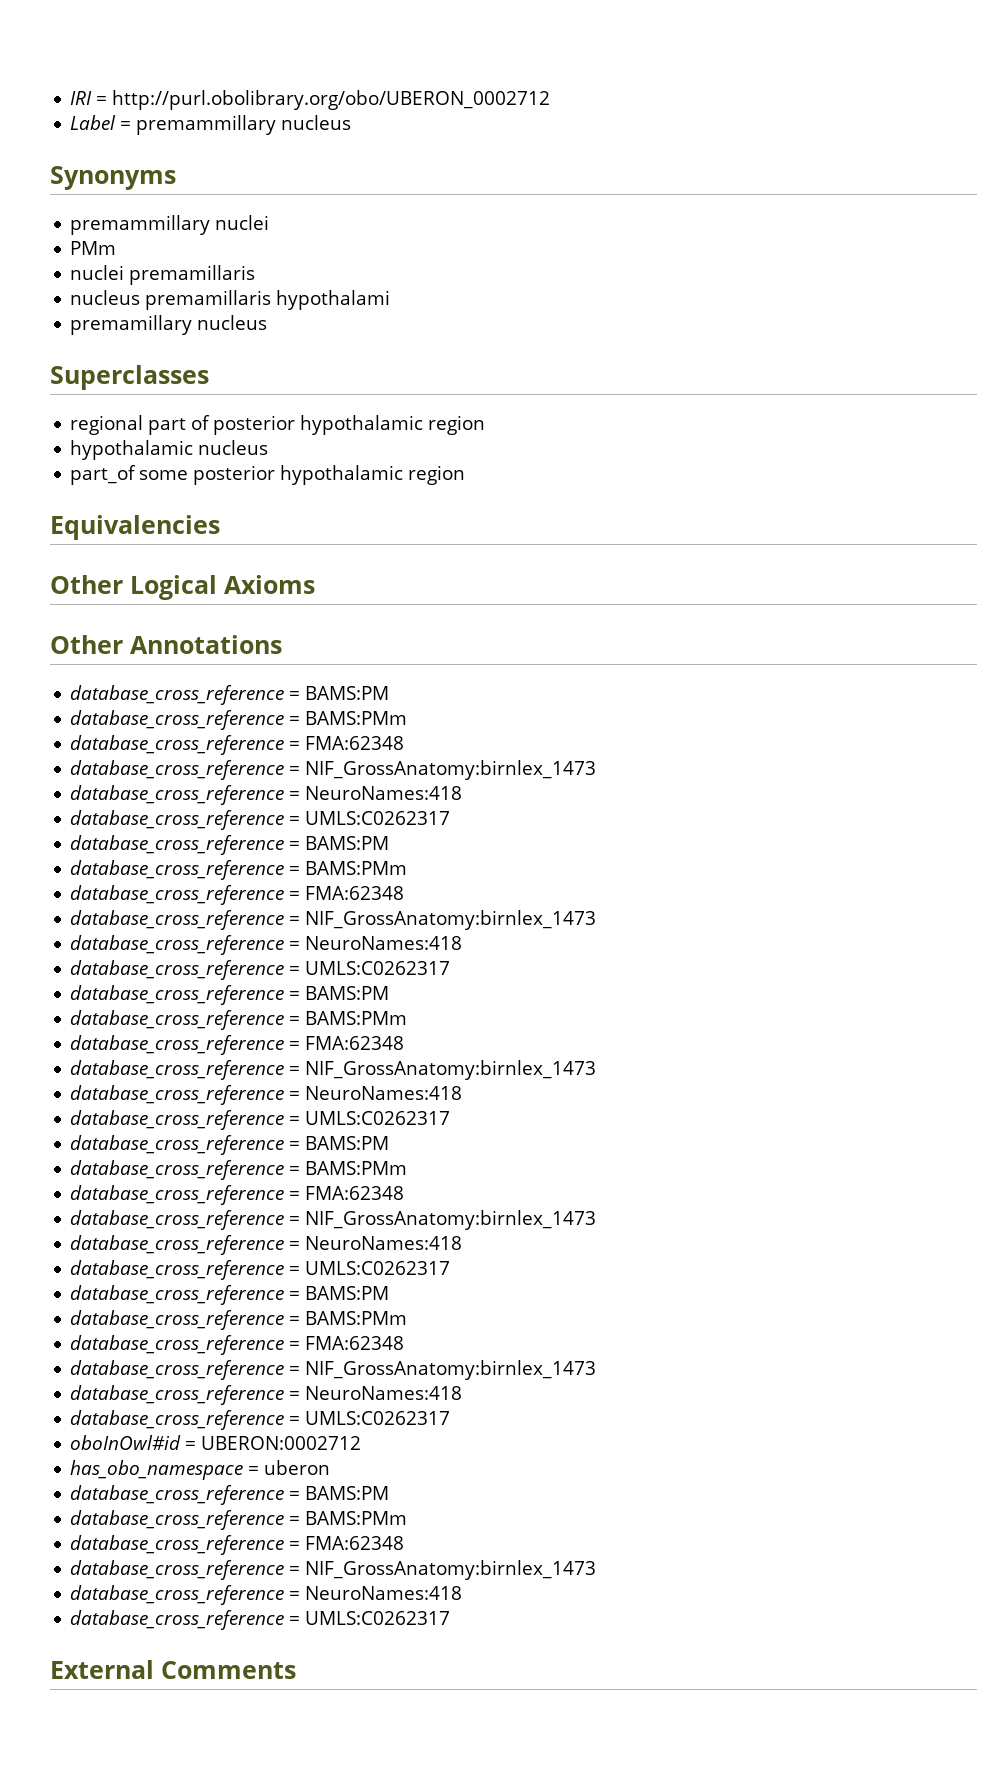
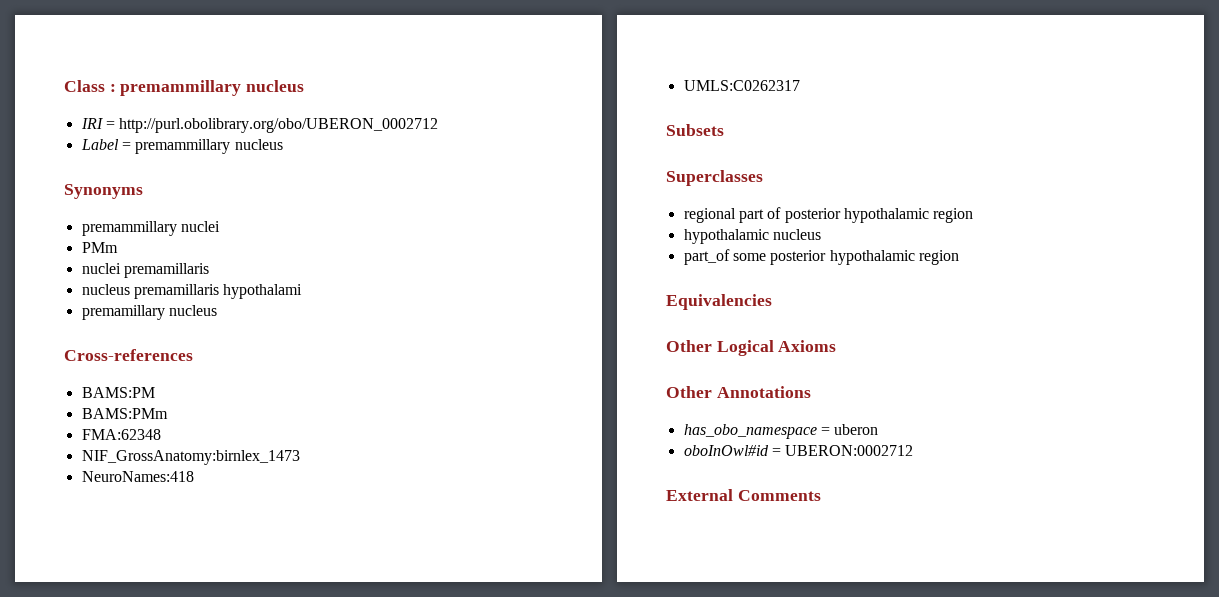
+ Class : premammillary nucleus
+ Cross-references
+ BAMS:PM
+ BAMS:PMm
+ FMA:62348
+ NIF_GrossAnatomy:birnlex_1473
+ NeuroNames:418
+ UMLS:C0262317
+ Subsets
  Other Annotations
- database_cross_reference = BAMS:PM
- database_cross_reference = BAMS:PMm
- database_cross_reference = FMA:62348
- database_cross_reference = NIF_GrossAnatomy:birnlex_1473
- database_cross_reference = NeuroNames:418
- database_cross_reference = UMLS:C0262317
- database_cross_reference = BAMS:PM
- database_cross_reference = BAMS:PMm
- database_cross_reference = FMA:62348
- database_cross_reference = NIF_GrossAnatomy:birnlex_1473
- database_cross_reference = NeuroNames:418
- database_cross_reference = UMLS:C0262317
- database_cross_reference = BAMS:PM
- database_cross_reference = BAMS:PMm
- database_cross_reference = FMA:62348
- database_cross_reference = NIF_GrossAnatomy:birnlex_1473
- database_cross_reference = NeuroNames:418
- database_cross_reference = UMLS:C0262317
- database_cross_reference = BAMS:PM
- database_cross_reference = BAMS:PMm
- database_cross_reference = FMA:62348
- database_cross_reference = NIF_GrossAnatomy:birnlex_1473
- database_cross_reference = NeuroNames:418
- database_cross_reference = UMLS:C0262317
- database_cross_reference = BAMS:PM
- database_cross_reference = BAMS:PMm
- database_cross_reference = FMA:62348
- database_cross_reference = NIF_GrossAnatomy:birnlex_1473
- database_cross_reference = NeuroNames:418
- database_cross_reference = UMLS:C0262317
+ has_obo_namespace = uberon
  oboInOwl#id = UBERON:0002712
- has_obo_namespace = uberon
- database_cross_reference = BAMS:PM
- database_cross_reference = BAMS:PMm
- database_cross_reference = FMA:62348
- database_cross_reference = NIF_GrossAnatomy:birnlex_1473
- database_cross_reference = NeuroNames:418
- database_cross_reference = UMLS:C0262317

